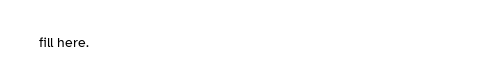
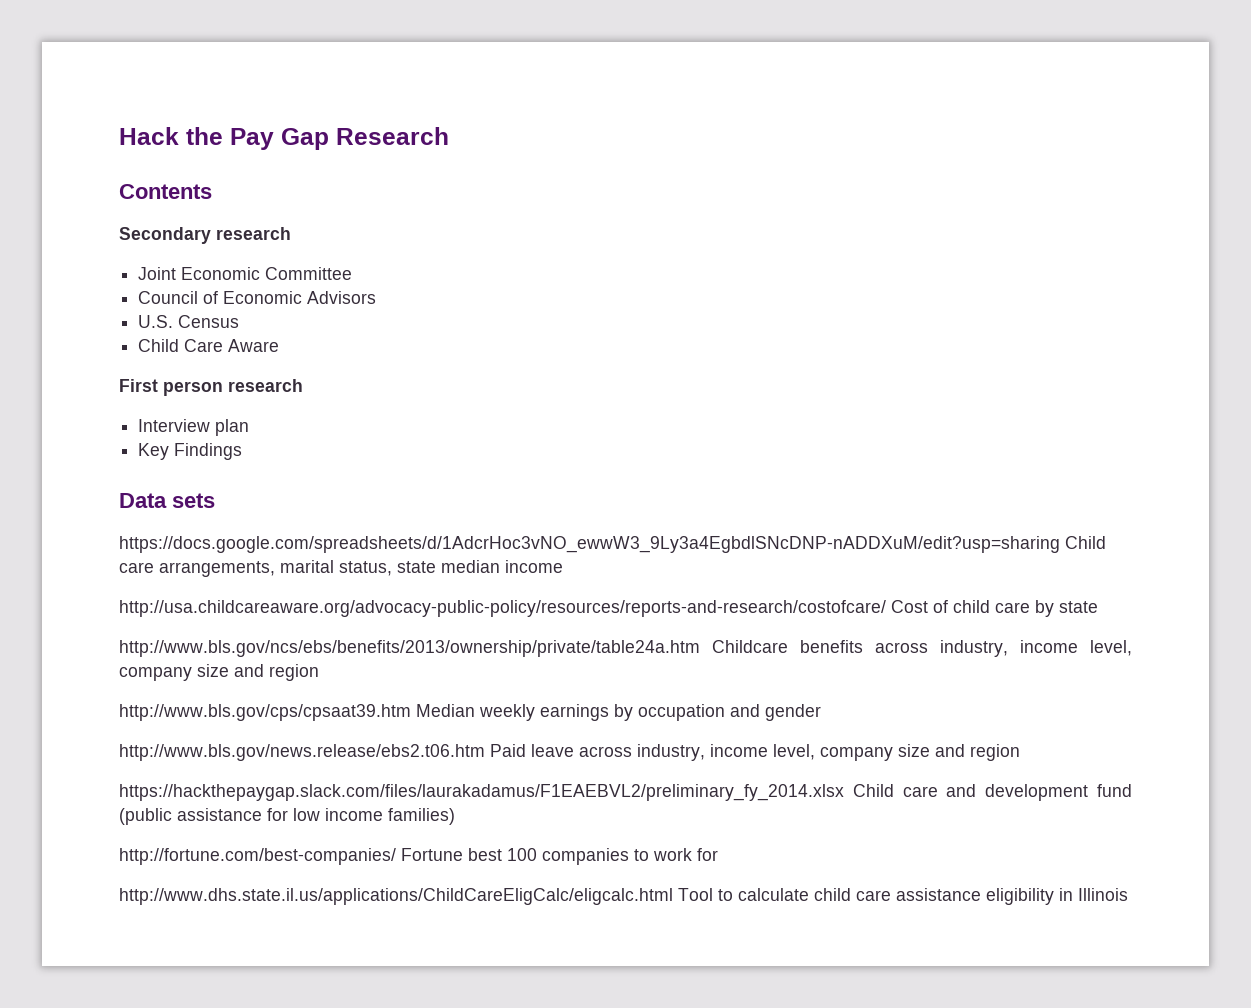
- fill here.
+ Hack the Pay Gap Research
+ Contents
+ Secondary research
+ Joint Economic Committee
+ Council of Economic Advisors
+ U.S. Census
+ Child Care Aware
+ First person research
+ Interview plan
+ Key Findings
+ Data sets
+ https://docs.google.com/spreadsheets/d/1AdcrHoc3vNO_ewwW3_9Ly3a4EgbdlSNcDNP-nADDXuM/edit?usp=sharing Child care arrangements, marital status, state median income
+ http://usa.childcareaware.org/advocacy-public-policy/resources/reports-and-research/costofcare/ Cost of child care by state
+ http://www.bls.gov/ncs/ebs/benefits/2013/ownership/private/table24a.htm Childcare benefits across industry, income level, company size and region
+ http://www.bls.gov/cps/cpsaat39.htm Median weekly earnings by occupation and gender
+ http://www.bls.gov/news.release/ebs2.t06.htm Paid leave across industry, income level, company size and region
+ https://hackthepaygap.slack.com/files/laurakadamus/F1EAEBVL2/preliminary_fy_2014.xlsx Child care and development fund (public assistance for low income families)
+ http://fortune.com/best-companies/ Fortune best 100 companies to work for
+ http://www.dhs.state.il.us/applications/ChildCareEligCalc/eligcalc.html Tool to calculate child care assistance eligibility in Illinois

